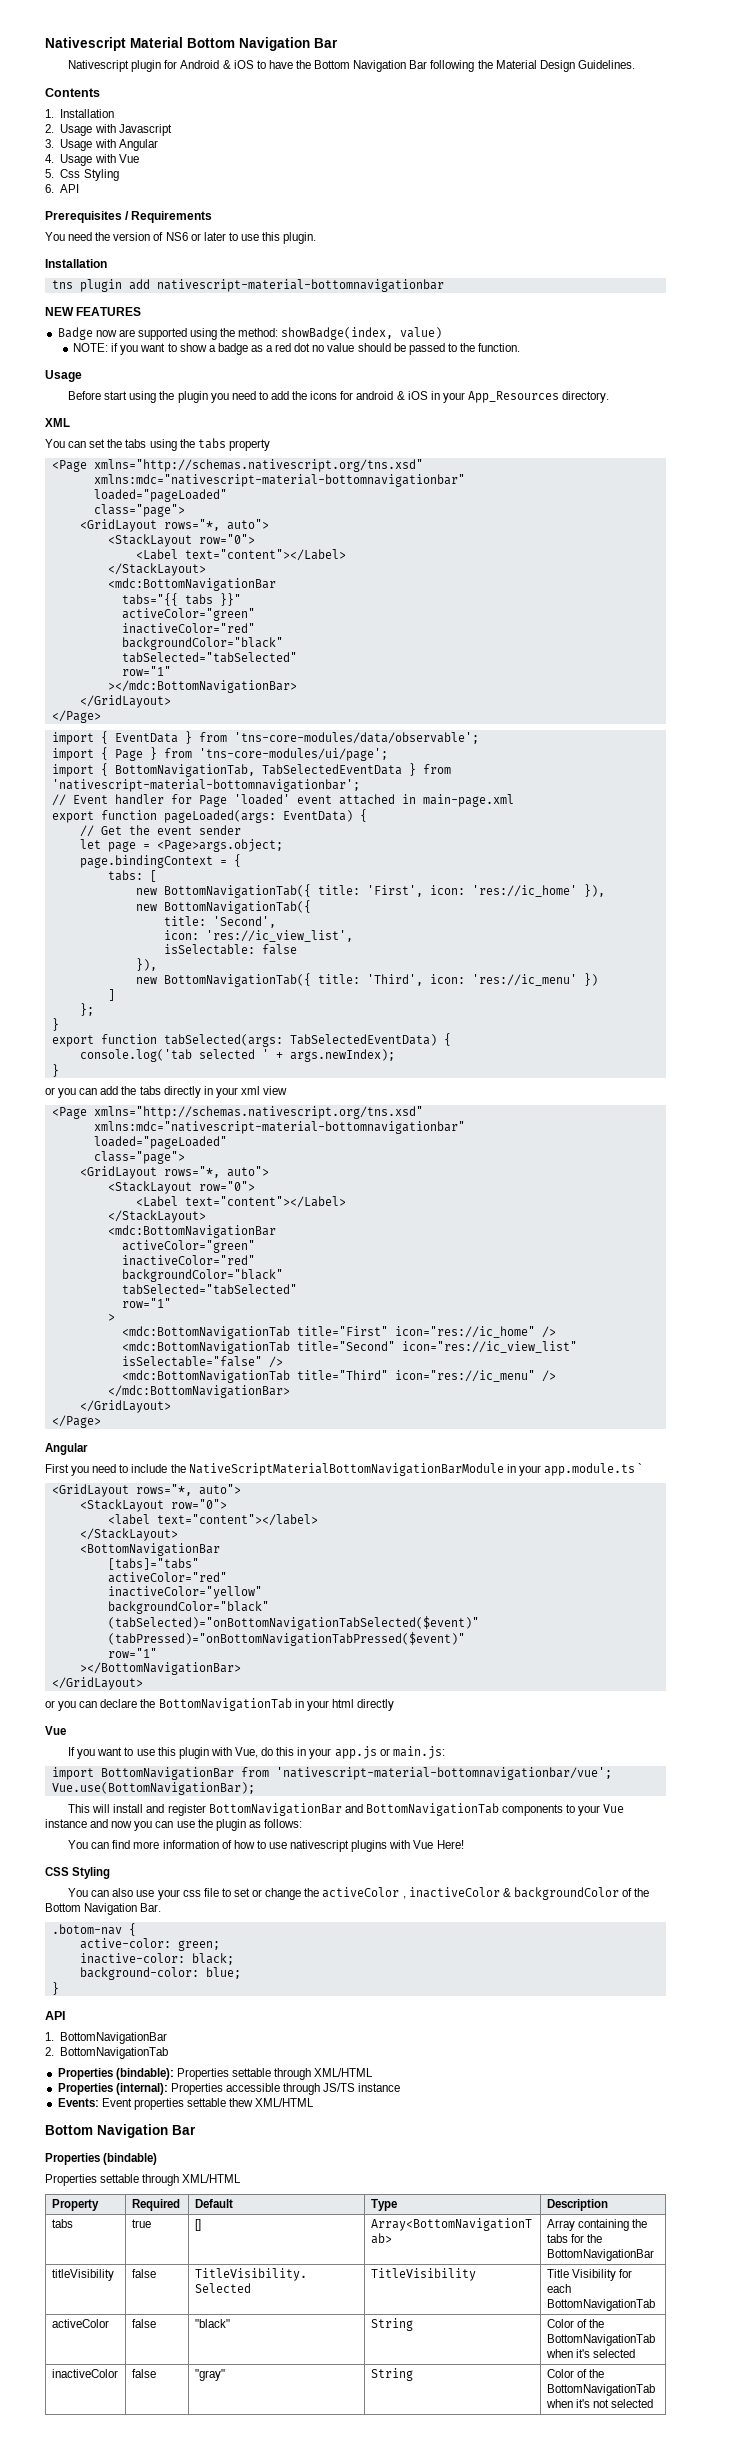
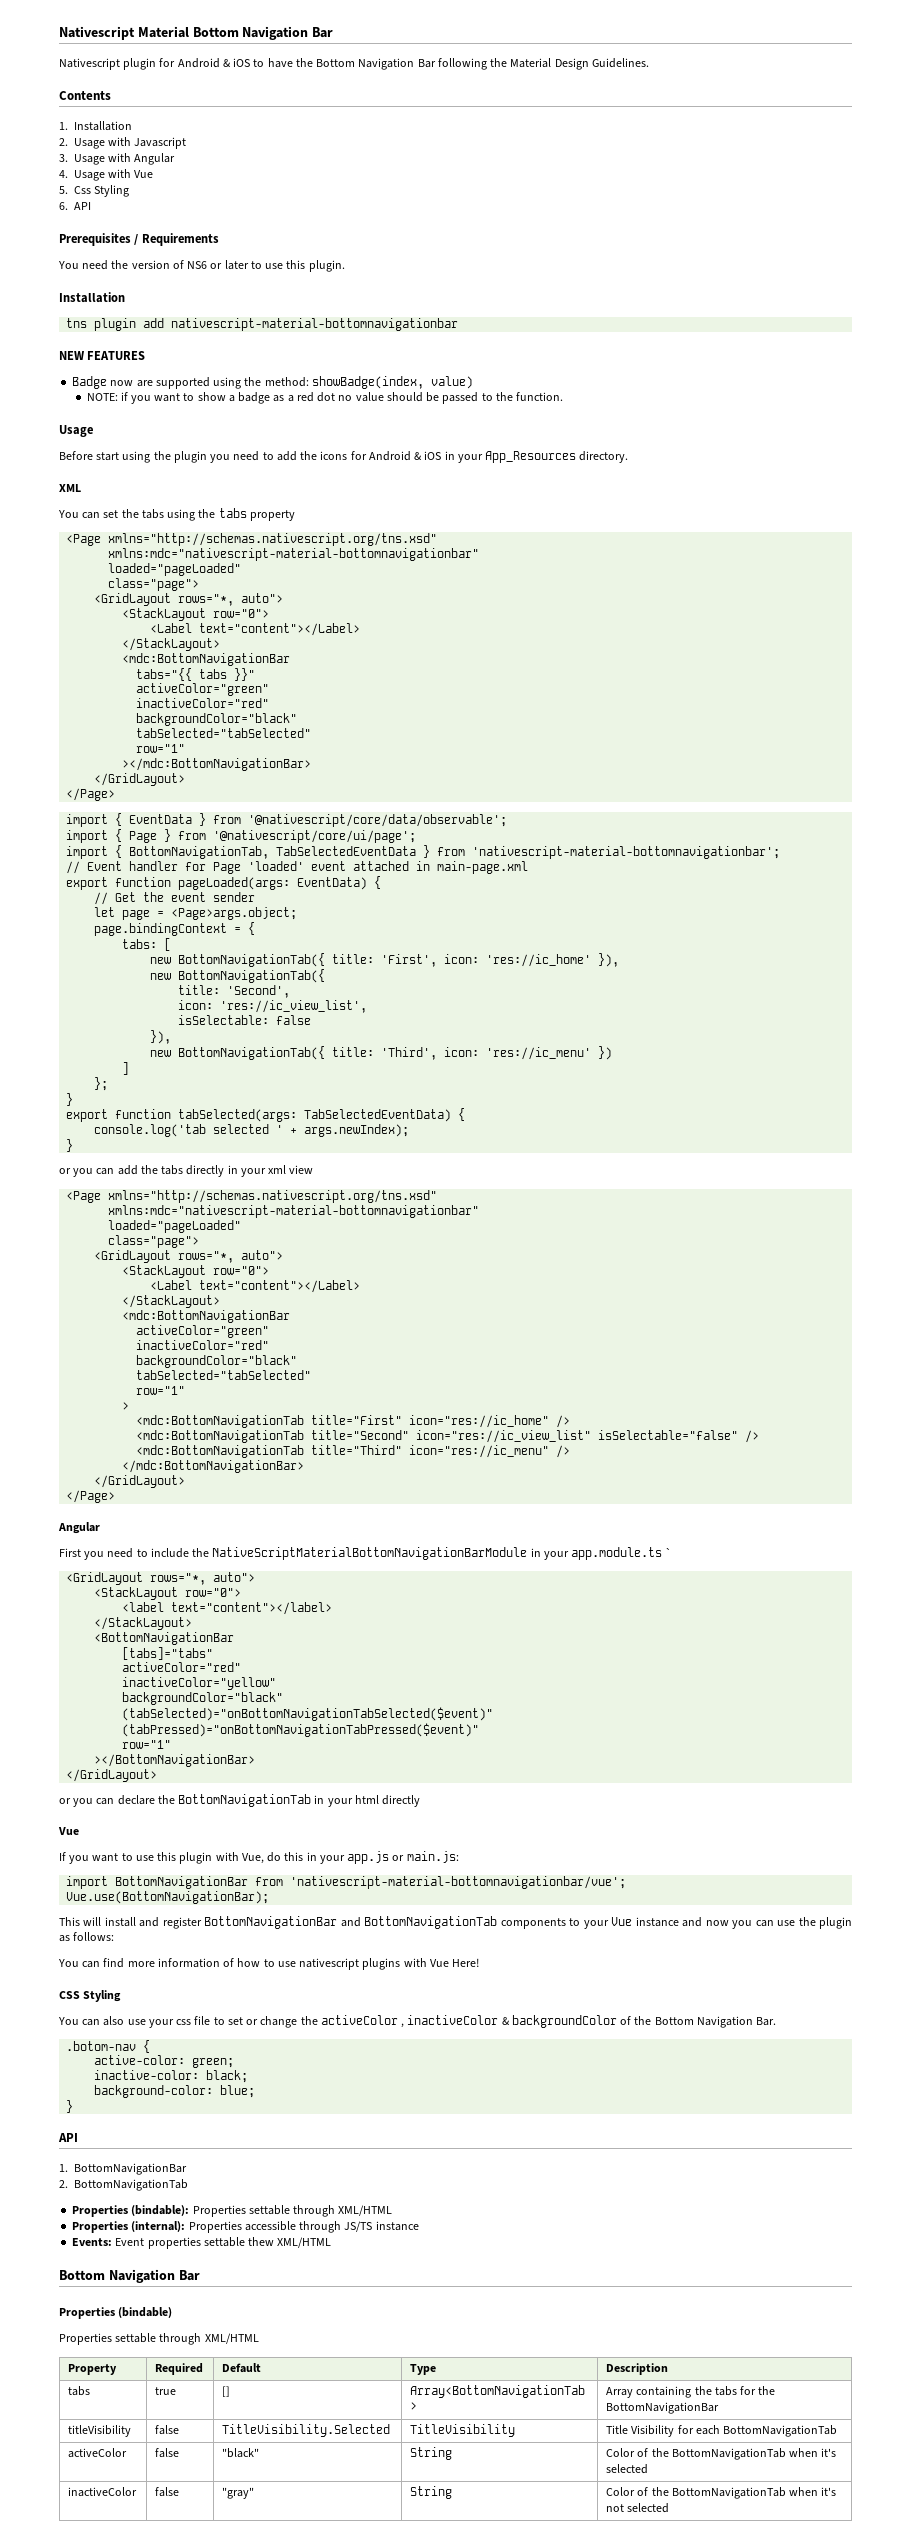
- Before start using the plugin you need to add the icons for android & iOS in your App_Resources directory.
+ Before start using the plugin you need to add the icons for Android & iOS in your App_Resources directory.
- import { EventData } from 'tns-core-modules/data/observable';
+ import { EventData } from '@nativescript/core/data/observable';
- import { Page } from 'tns-core-modules/ui/page';
+ import { Page } from '@nativescript/core/ui/page';

